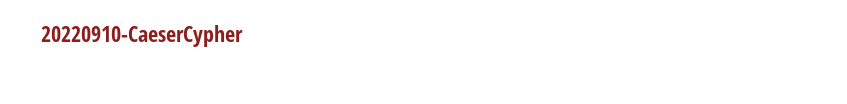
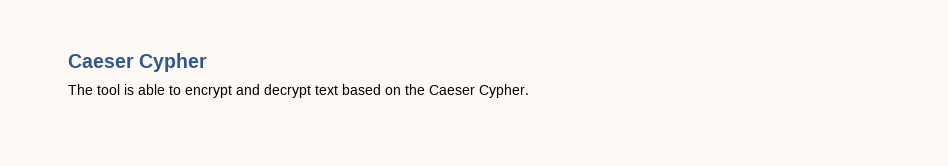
- 20220910-CaeserCypher
+ Caeser Cypher
+ The tool is able to encrypt and decrypt text based on the Caeser Cypher.

